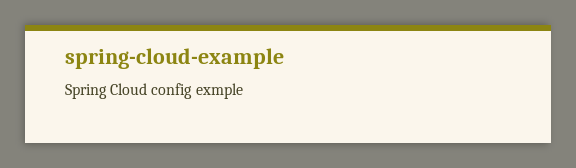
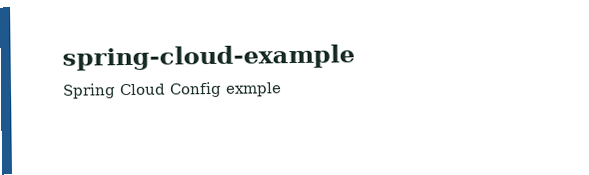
- Spring Cloud config exmple
+ Spring Cloud Config exmple

